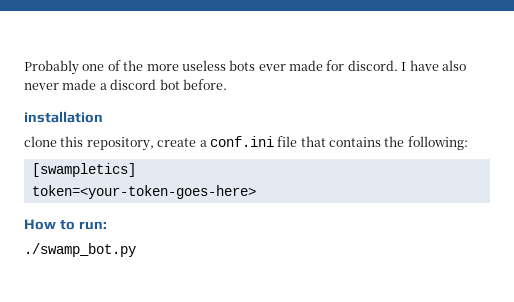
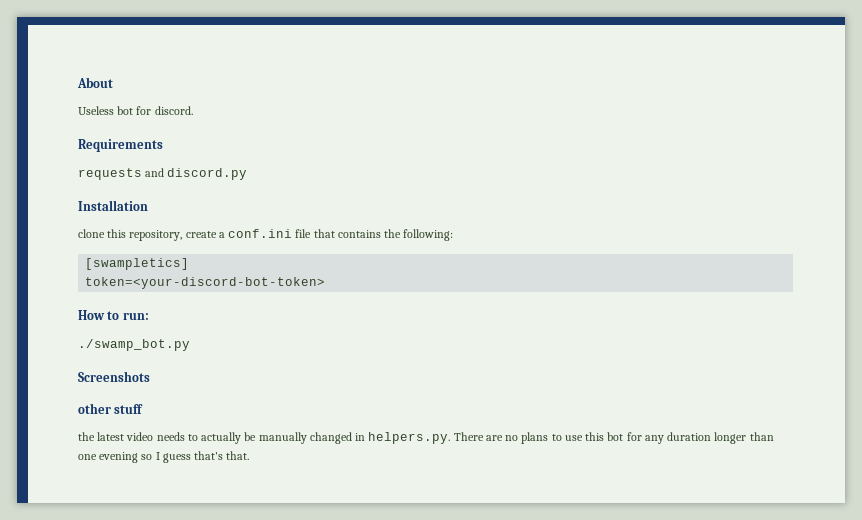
- Probably one of the more useless bots ever made for discord. I have also never made a discord bot before.
- installation
+ About
+ Useless bot for discord.
+ Requirements
+ requests and discord.py
+ Installation
- token=<your-token-goes-here>
+ token=<your-discord-bot-token>
+ Screenshots
+ other stuff
+ the latest video needs to actually be manually changed in helpers.py. There are no plans to use this bot for any duration longer than one evening so I guess that's that.

